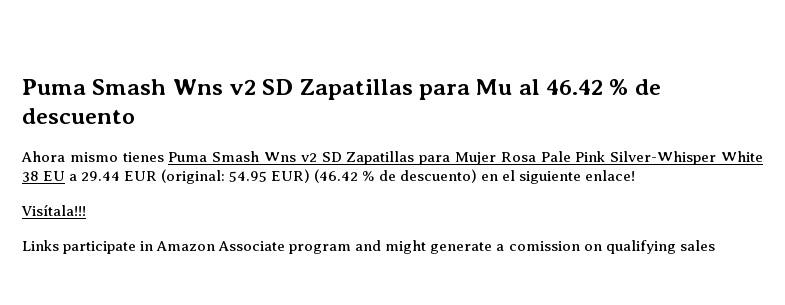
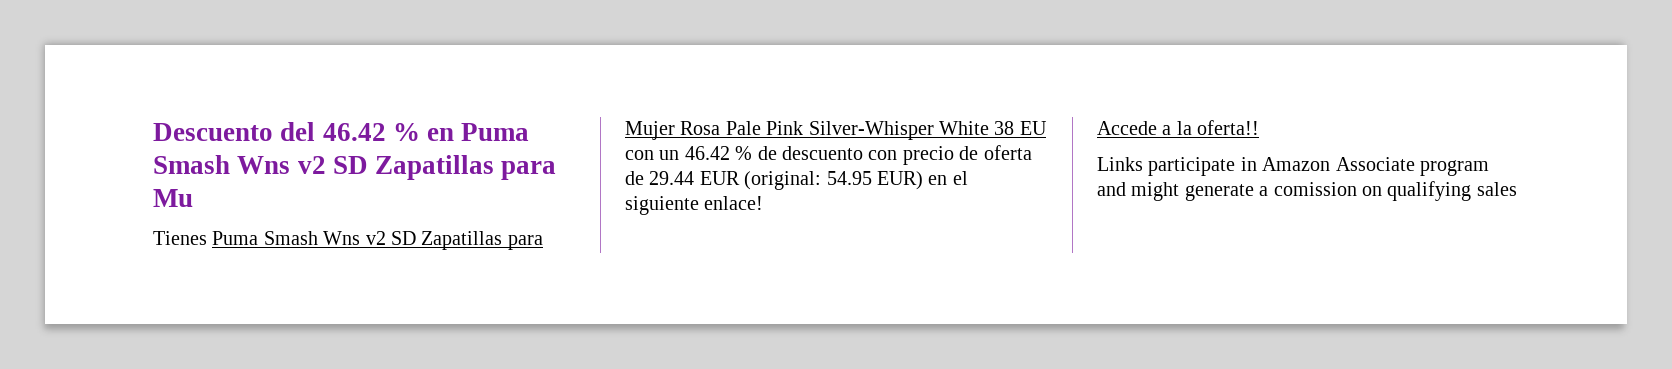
- Puma Smash Wns v2 SD Zapatillas para Mu al 46.42 % de descuento
- Ahora mismo tienes Puma Smash Wns v2 SD Zapatillas para Mujer Rosa Pale Pink Silver-Whisper White 38 EU a 29.44 EUR (original: 54.95 EUR) (46.42 % de descuento) en el siguiente enlace!
+ Descuento del 46.42 % en Puma Smash Wns v2 SD Zapatillas para Mu
+ Tienes Puma Smash Wns v2 SD Zapatillas para Mujer Rosa Pale Pink Silver-Whisper White 38 EU con un 46.42 % de descuento con precio de oferta de 29.44 EUR (original: 54.95 EUR) en el siguiente enlace!
- Visítala!!!
+ Accede a la oferta!!

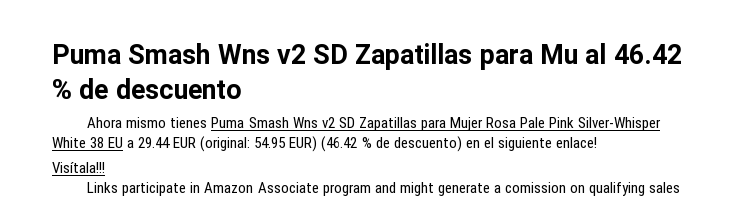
- Descuento del 46.42 % en Puma Smash Wns v2 SD Zapatillas para Mu
- Tienes Puma Smash Wns v2 SD Zapatillas para Mujer Rosa Pale Pink Silver-Whisper White 38 EU con un 46.42 % de descuento con precio de oferta de 29.44 EUR (original: 54.95 EUR) en el siguiente enlace!
+ Puma Smash Wns v2 SD Zapatillas para Mu al 46.42 % de descuento
+ Ahora mismo tienes Puma Smash Wns v2 SD Zapatillas para Mujer Rosa Pale Pink Silver-Whisper White 38 EU a 29.44 EUR (original: 54.95 EUR) (46.42 % de descuento) en el siguiente enlace!
- Accede a la oferta!!
+ Visítala!!!

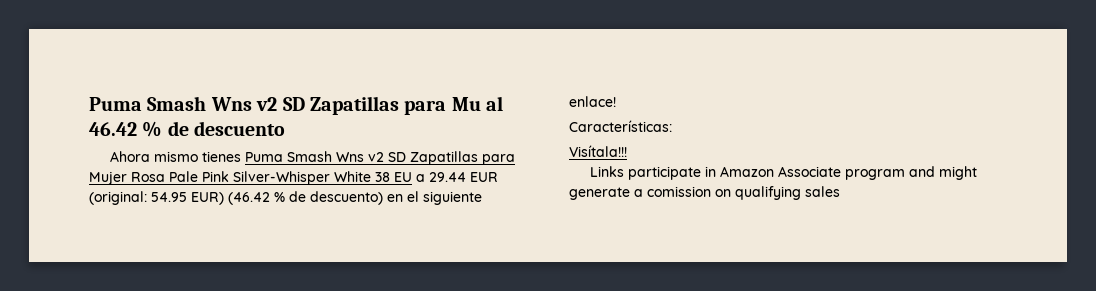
+ Características:

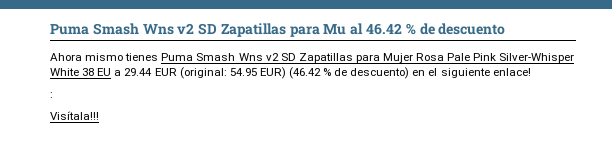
- Características:
+ :
- Links participate in Amazon Associate program and might generate a comission on qualifying sales

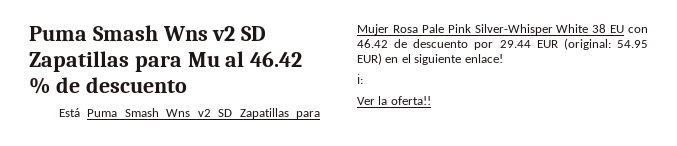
- Ahora mismo tienes Puma Smash Wns v2 SD Zapatillas para Mujer Rosa Pale Pink Silver-Whisper White 38 EU a 29.44 EUR (original: 54.95 EUR) (46.42 % de descuento) en el siguiente enlace!
+ Está Puma Smash Wns v2 SD Zapatillas para Mujer Rosa Pale Pink Silver-Whisper White 38 EU con 46.42 de descuento por 29.44 EUR (original: 54.95 EUR) en el siguiente enlace!
- :
- Visítala!!!
+ ℹ:
+ Ver la oferta!!

